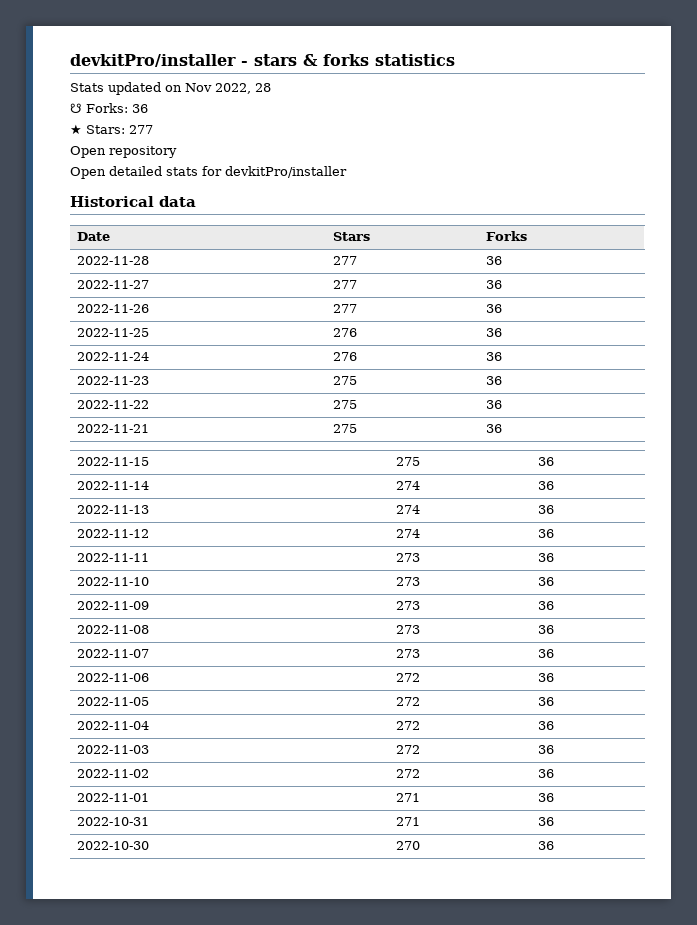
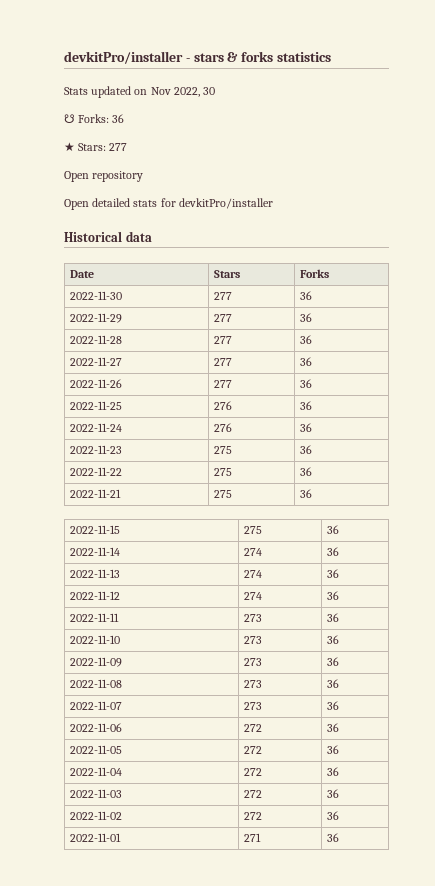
- Stats updated on Nov 2022, 28
+ Stats updated on Nov 2022, 30
+ 2022-11-30 | 277 | 36
+ 2022-11-29 | 277 | 36
- 2022-10-31 | 271 | 36
- 2022-10-30 | 270 | 36

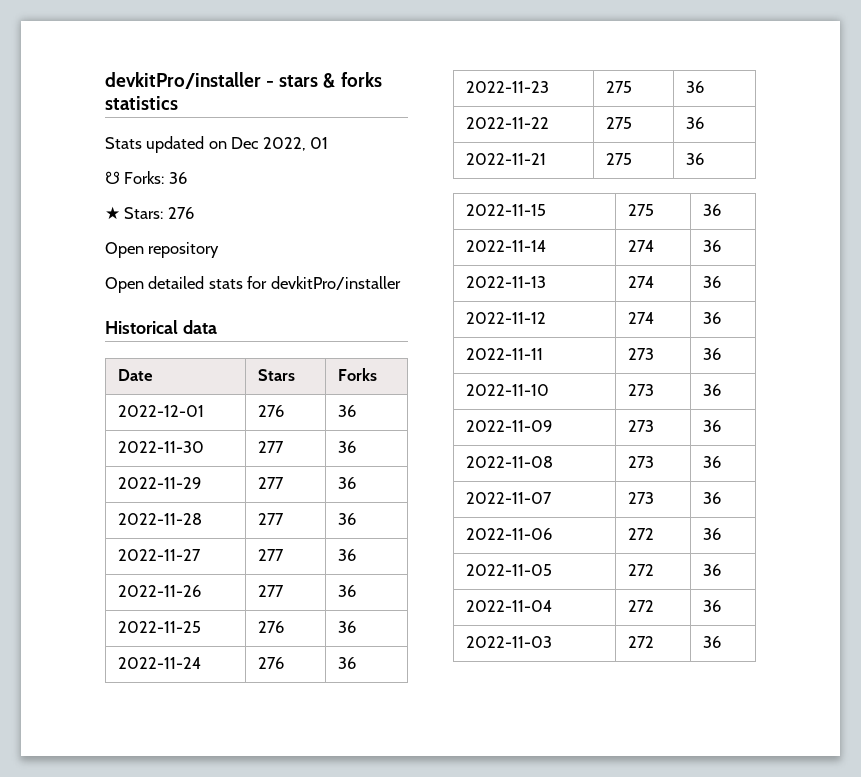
- Stats updated on Nov 2022, 30
+ Stats updated on Dec 2022, 01
- ★ Stars: 277
+ ★ Stars: 276
+ 2022-12-01 | 276 | 36
- 2022-11-02 | 272 | 36
- 2022-11-01 | 271 | 36

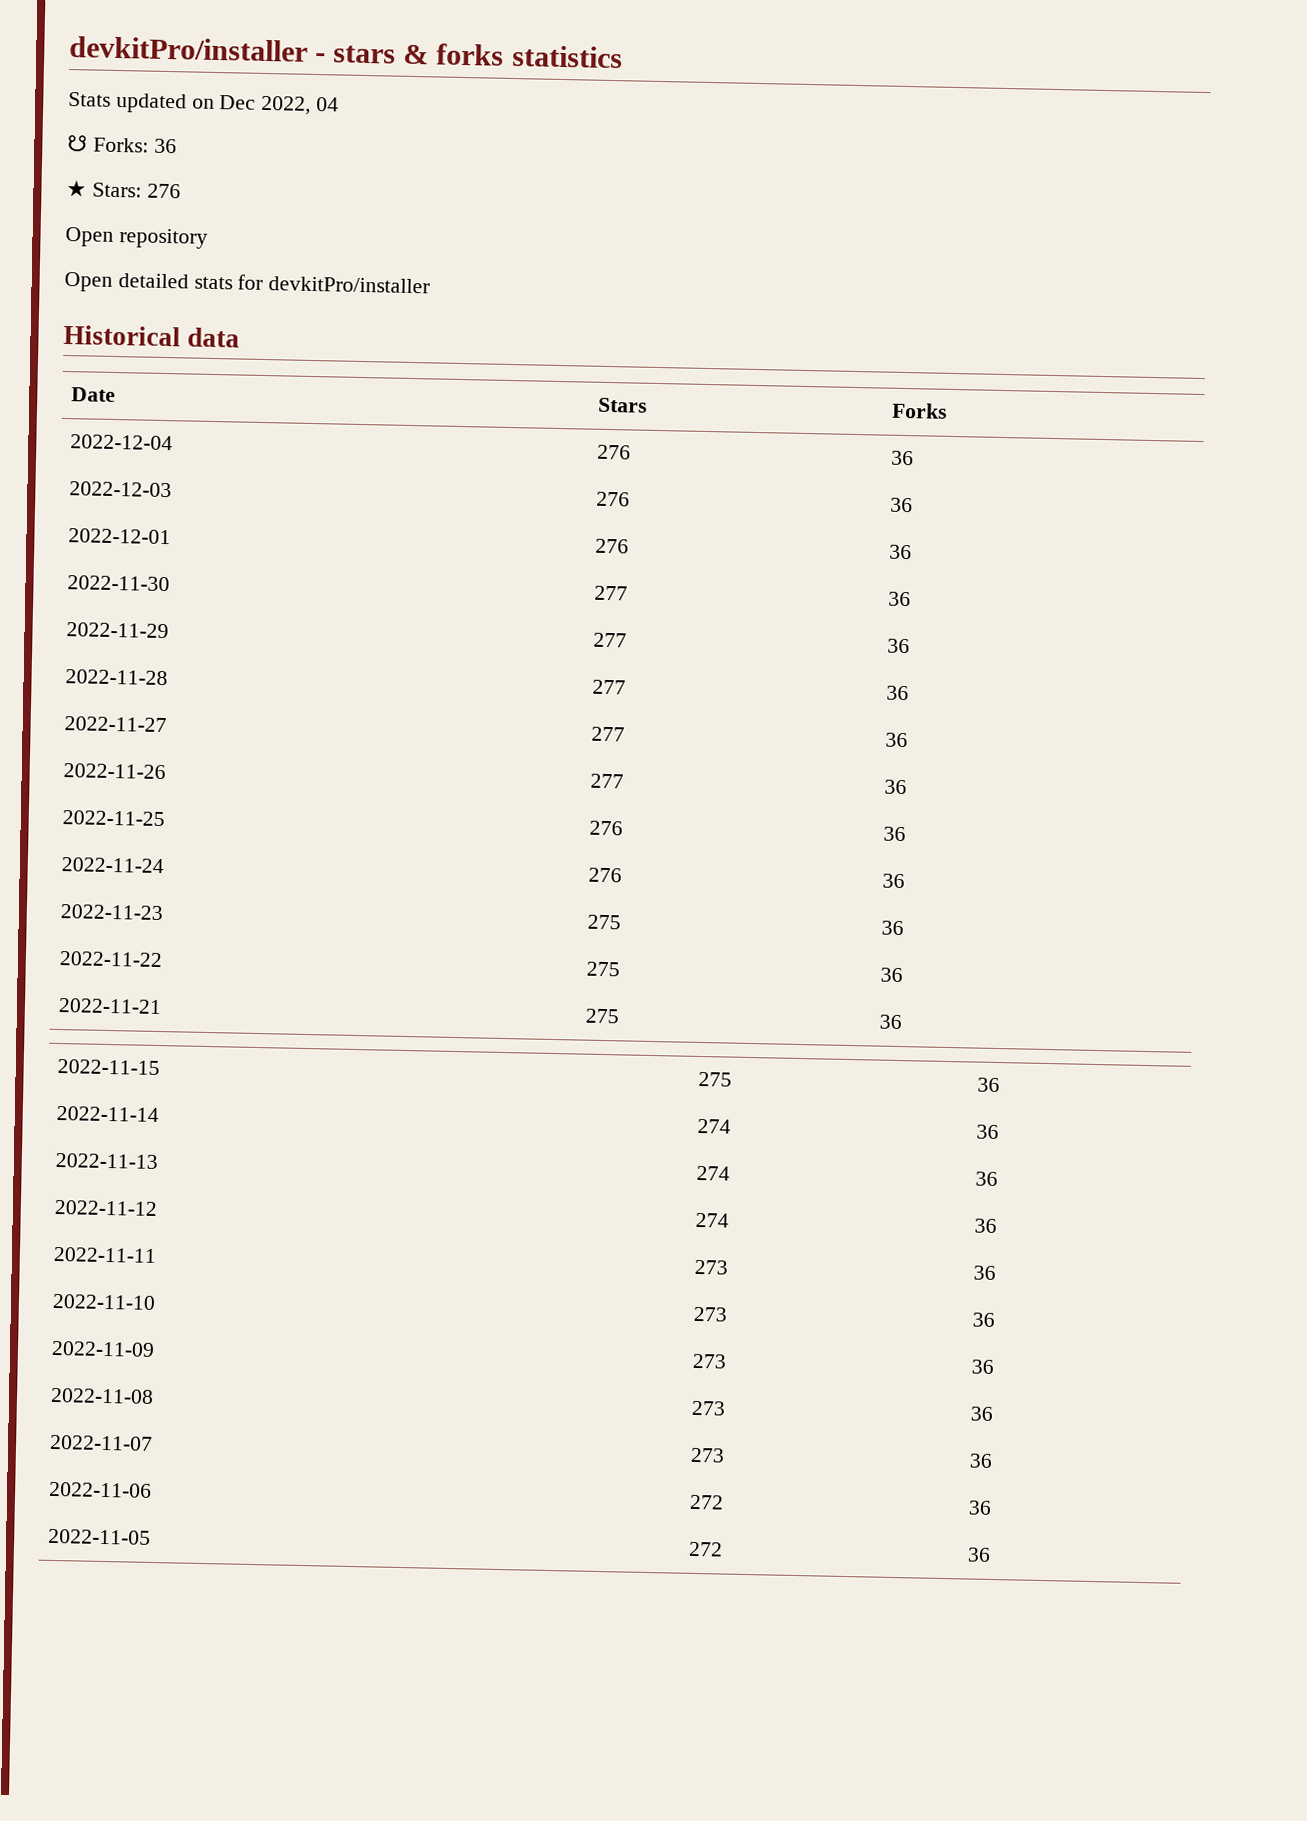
- Stats updated on Dec 2022, 01
+ Stats updated on Dec 2022, 04
+ 2022-12-04 | 276 | 36
+ 2022-12-03 | 276 | 36
- 2022-11-04 | 272 | 36
- 2022-11-03 | 272 | 36

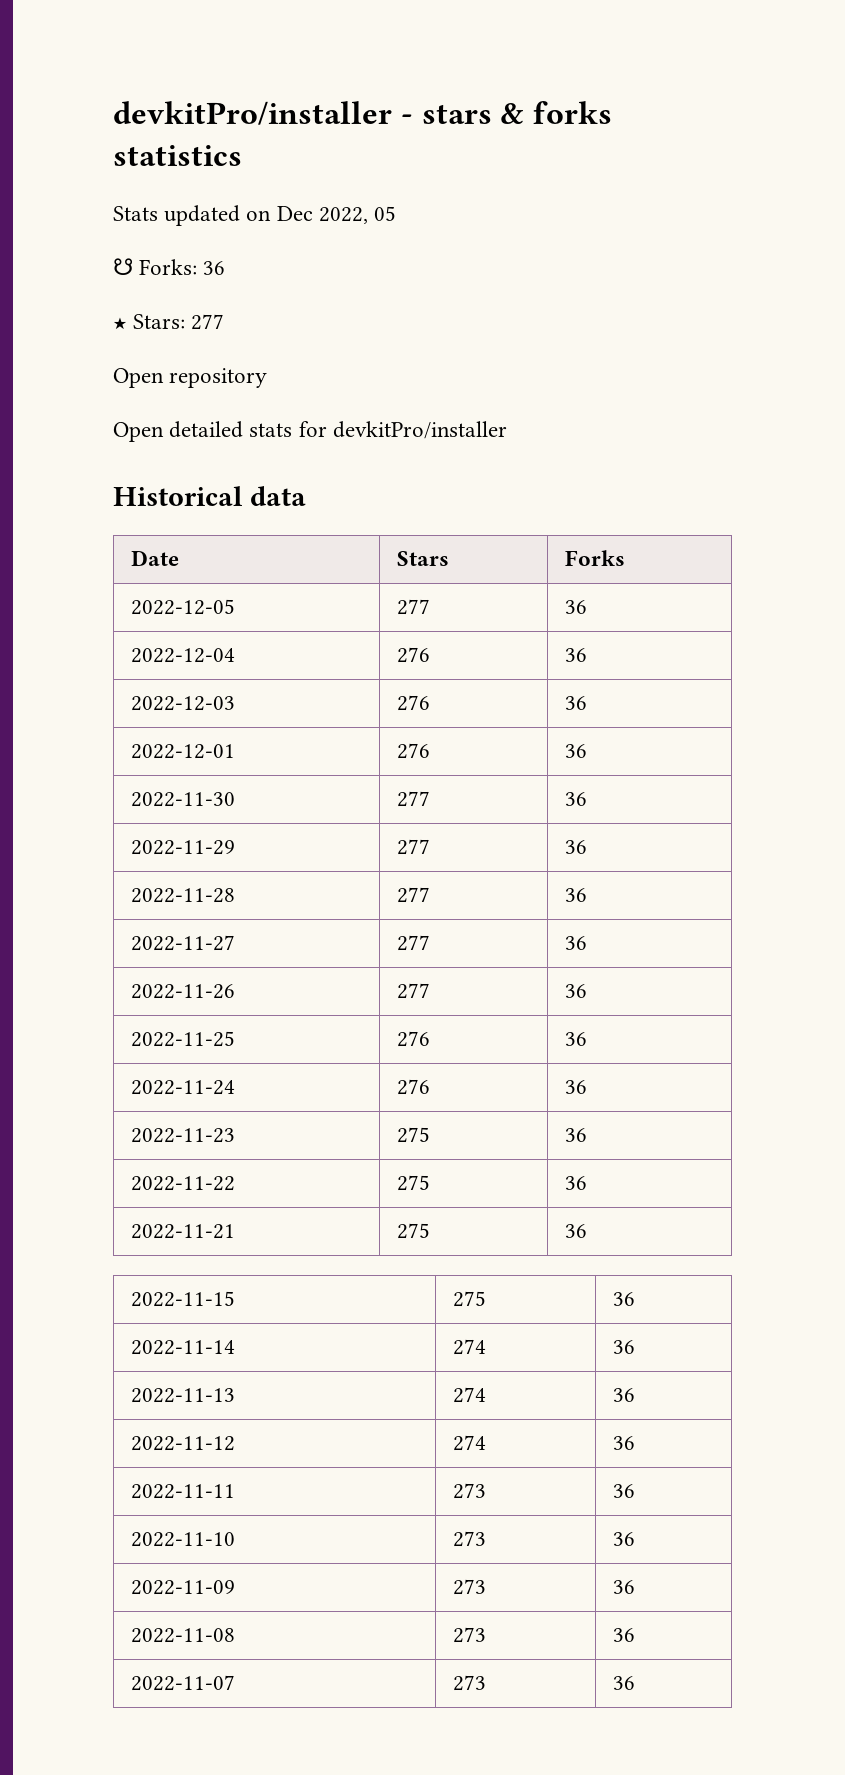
- Stats updated on Dec 2022, 04
+ Stats updated on Dec 2022, 05
- ★ Stars: 276
+ ★ Stars: 277
+ 2022-12-05 | 277 | 36
- 2022-11-06 | 272 | 36
- 2022-11-05 | 272 | 36

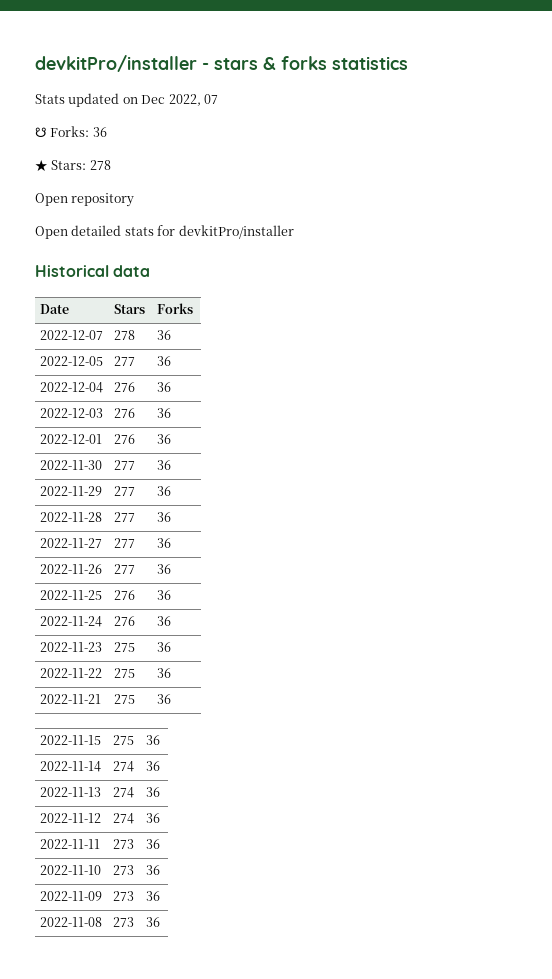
- Stats updated on Dec 2022, 05
+ Stats updated on Dec 2022, 07
- ★ Stars: 277
+ ★ Stars: 278
+ 2022-12-07 | 278 | 36
- 2022-11-07 | 273 | 36

